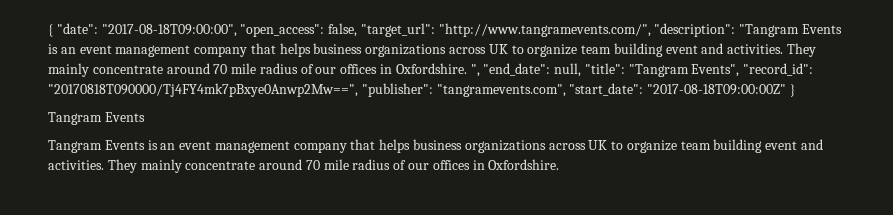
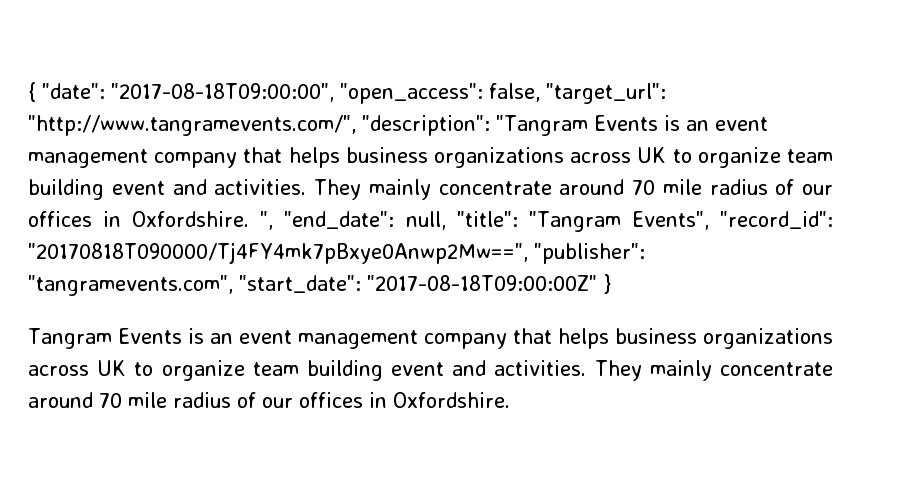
  ", "end_date": null, "title": "Tangram Events", "record_id": "20170818T090000/Tj4FY4mk7pBxye0Anwp2Mw==", "publisher": "tangramevents.com", "start_date": "2017-08-18T09:00:00Z" }
- Tangram Events

